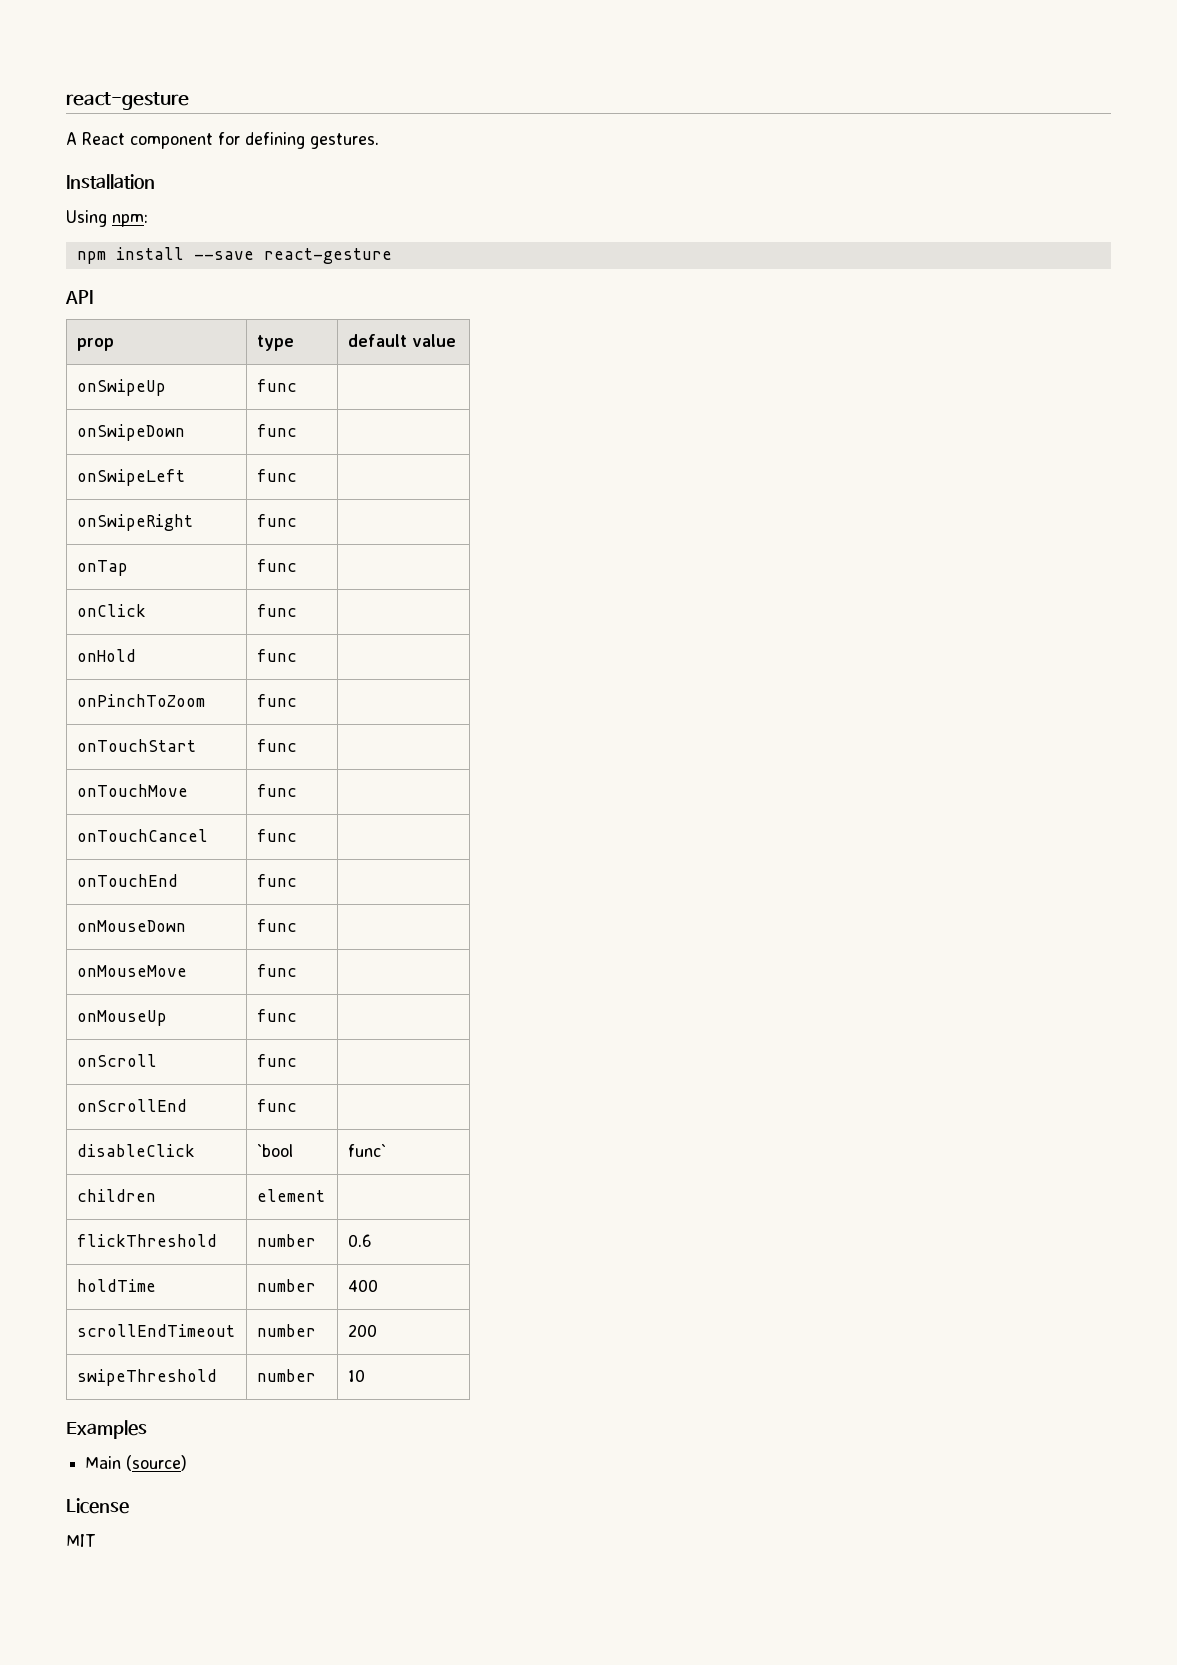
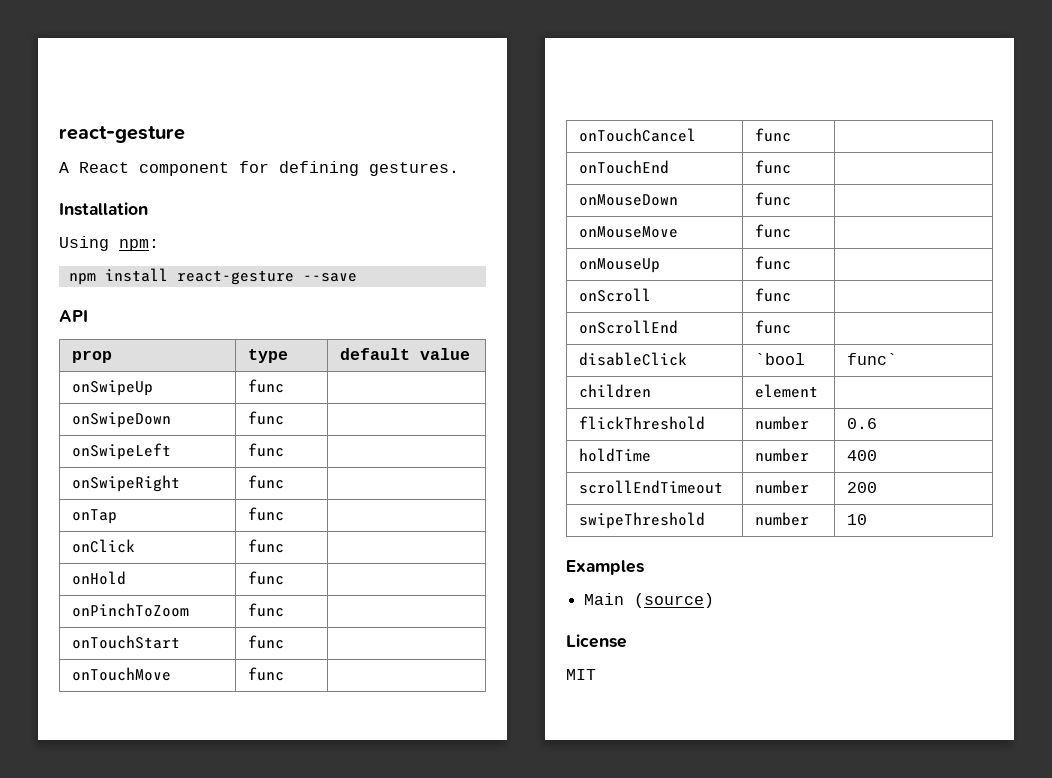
- npm install --save react-gesture
+ npm install react-gesture --save

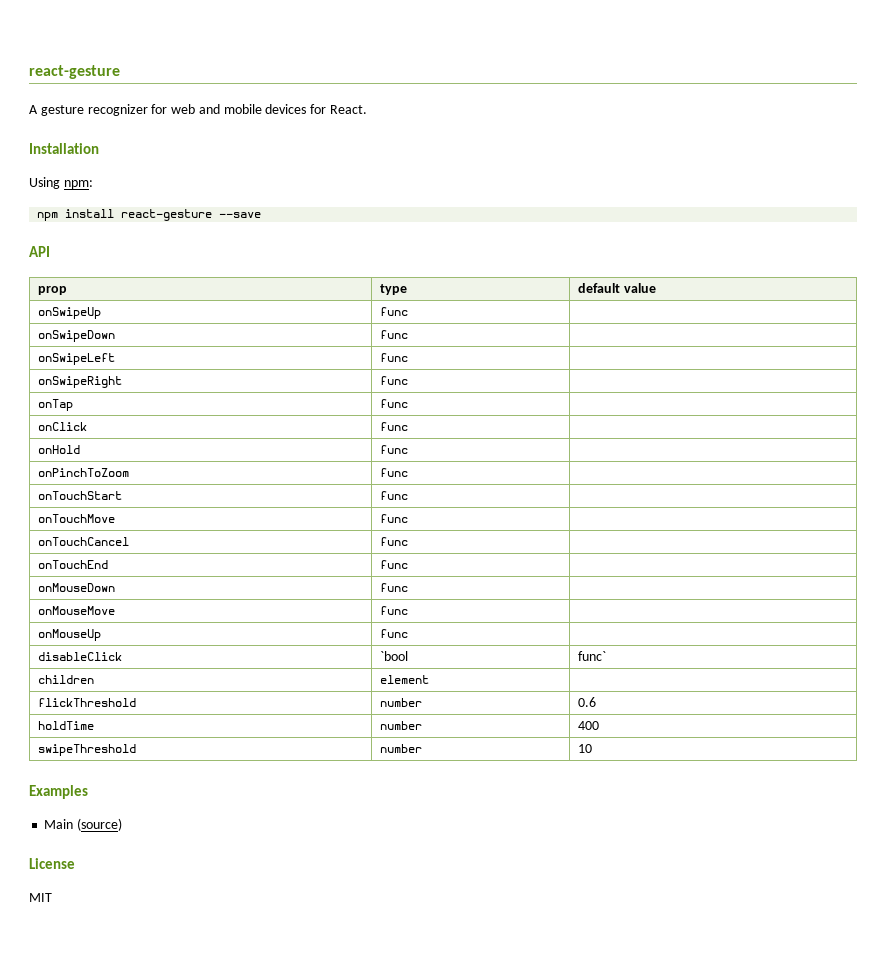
- A React component for defining gestures.
+ A gesture recognizer for web and mobile devices for React.
- onScroll | func |
- onScrollEnd | func |
- scrollEndTimeout | number | 200

